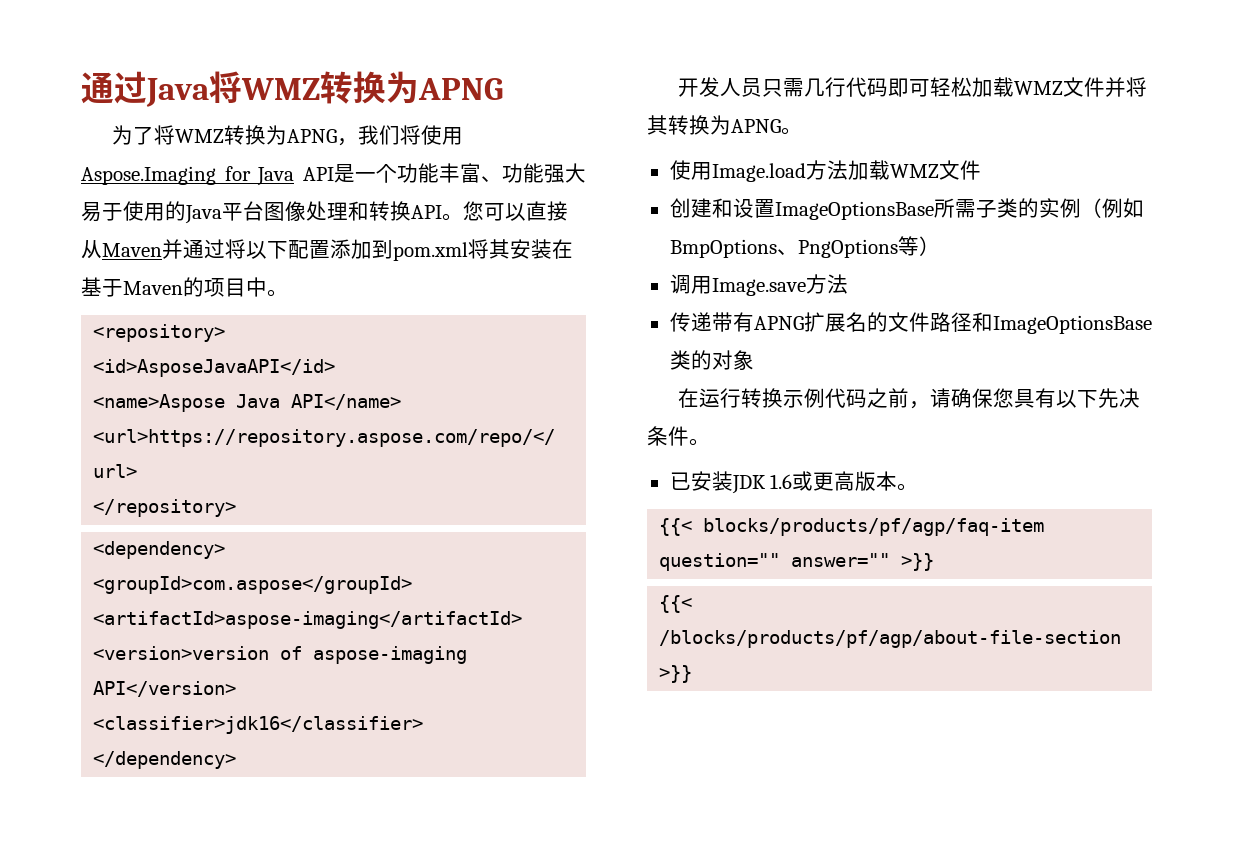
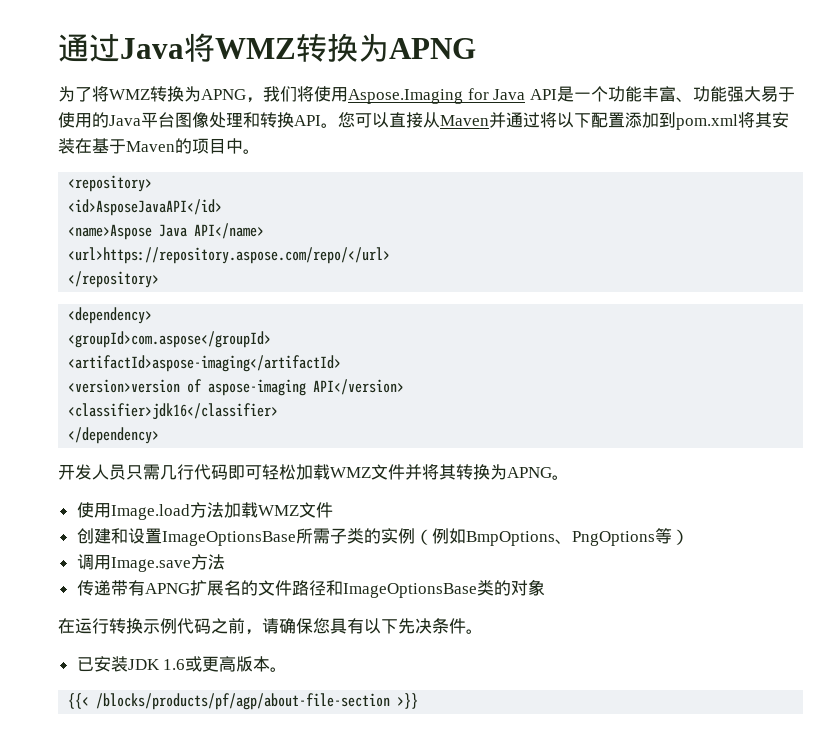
- {{< blocks/products/pf/agp/faq-item question="" answer="" >}}

